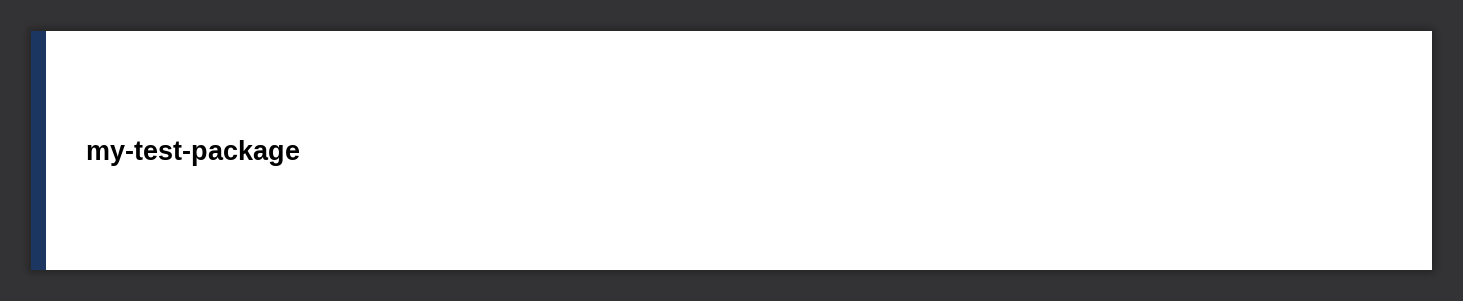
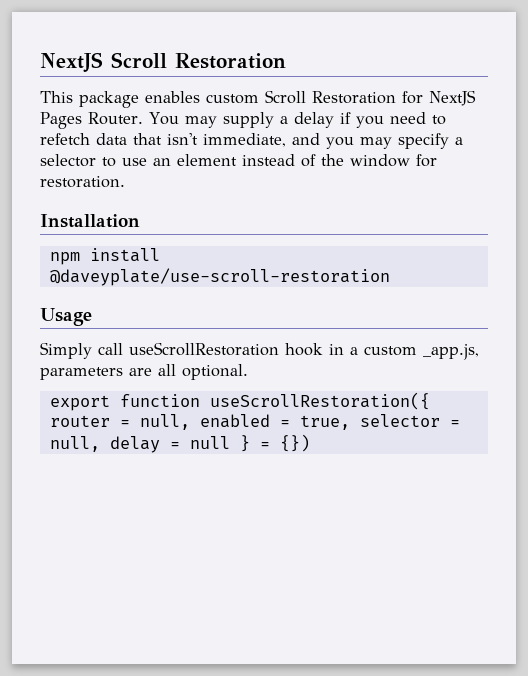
- my-test-package
+ NextJS Scroll Restoration
+ This package enables custom Scroll Restoration for NextJS Pages Router. You may supply a delay if you need to refetch data that isn't immediate, and you may specify a selector to use an element instead of the window for restoration.
+ Installation
+ npm install @daveyplate/use-scroll-restoration
+ Usage
+ Simply call useScrollRestoration hook in a custom _app.js, parameters are all optional.
+ export function useScrollRestoration({ router = null, enabled = true, selector = null, delay = null } = {})

